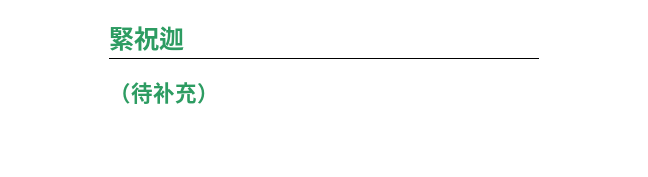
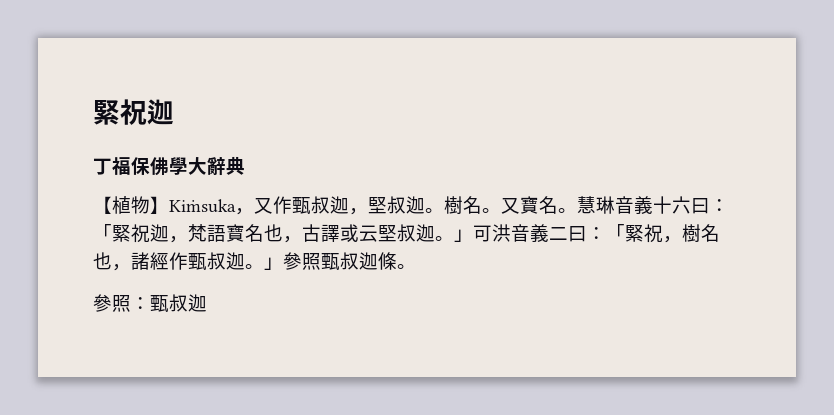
- （待补充）
+ 丁福保佛學大辭典
+ 【植物】Kiṁsuka，又作甄叔迦，堅叔迦。樹名。又寶名。慧琳音義十六曰：「緊祝迦，梵語寶名也，古譯或云堅叔迦。」可洪音義二曰：「緊祝，樹名也，諸經作甄叔迦。」參照甄叔迦條。
+ 參照：甄叔迦

